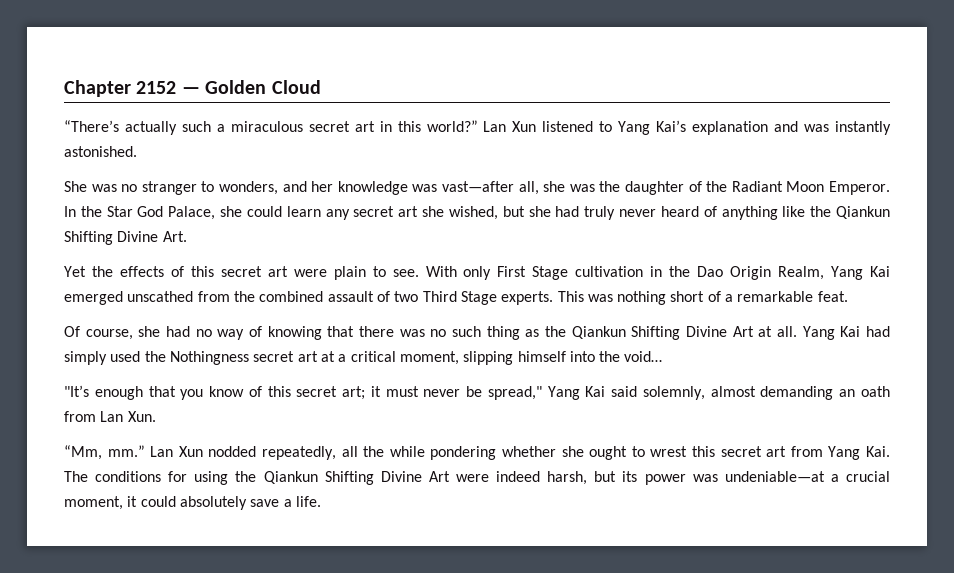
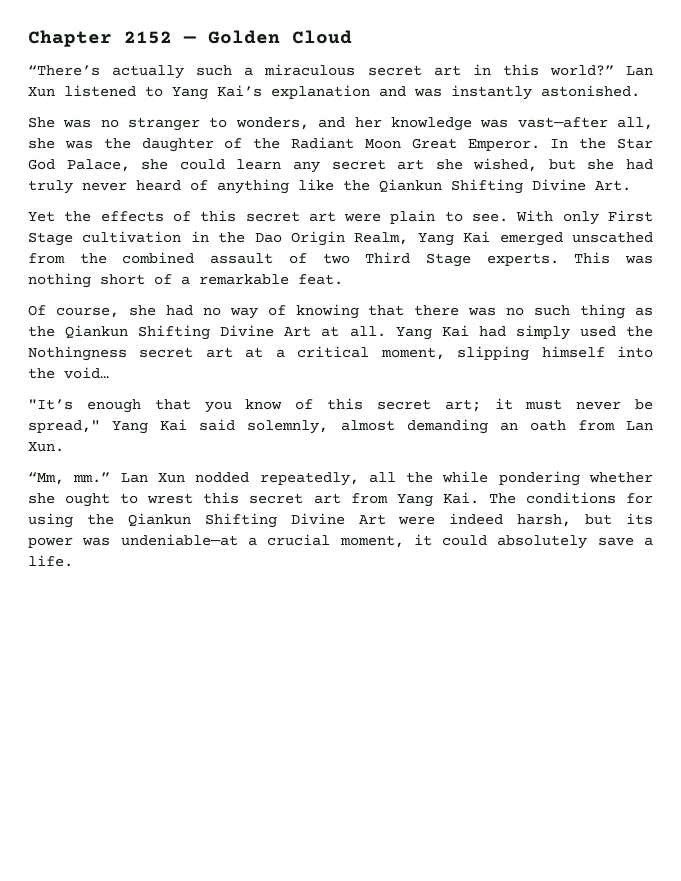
- She was no stranger to wonders, and her knowledge was vast—after all, she was the daughter of the Radiant Moon Emperor.
+ She was no stranger to wonders, and her knowledge was vast—after all, she was the daughter of the Radiant Moon Great Emperor.

